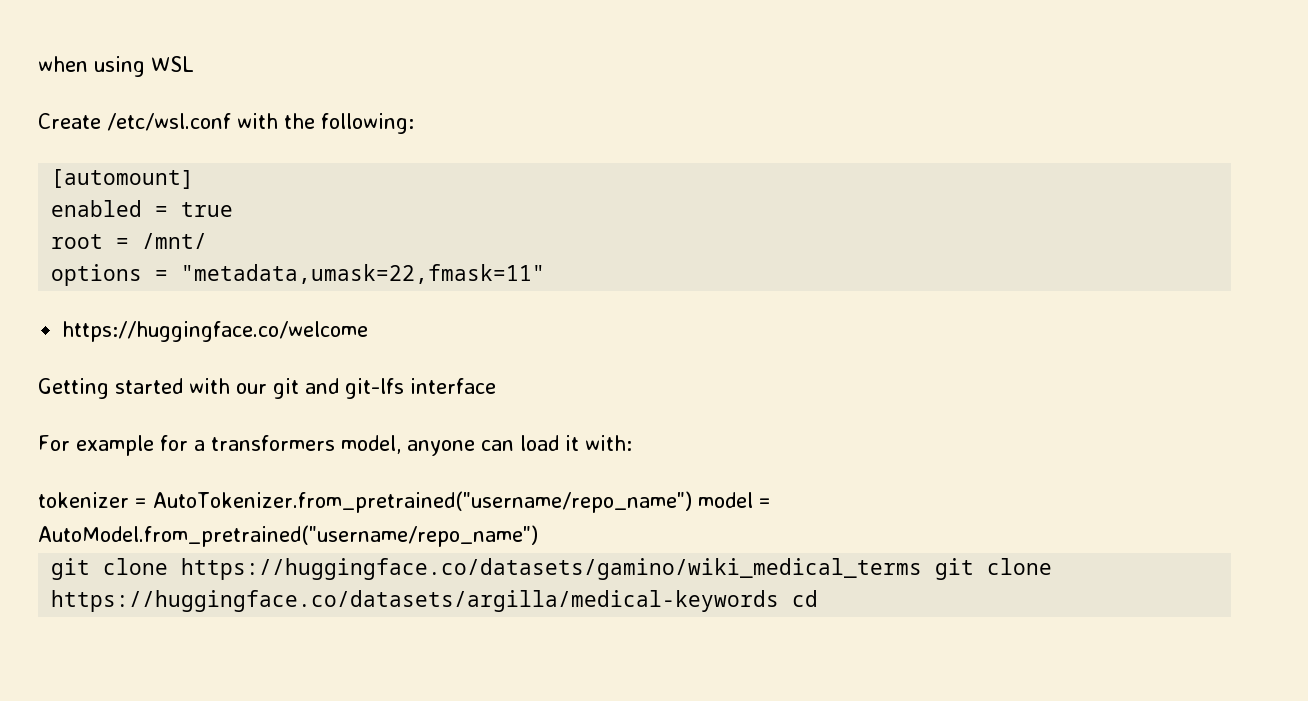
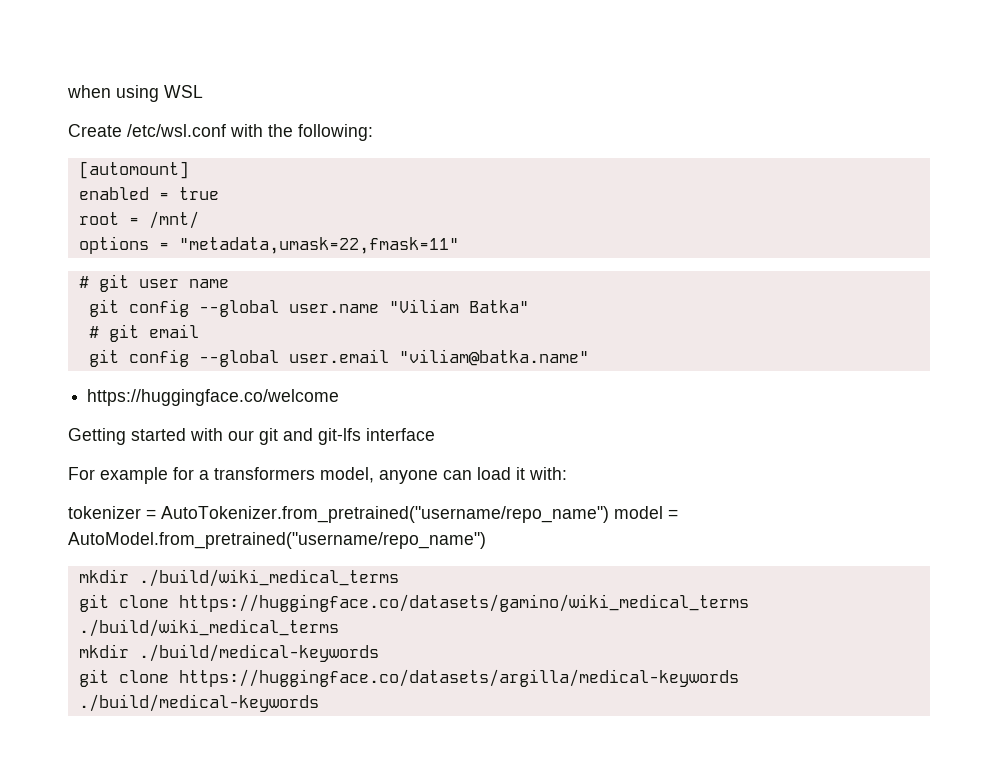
+ # git user name
+ git config --global user.name "Viliam Batka"
+ # git email
+ git config --global user.email "viliam@batka.name"
+ mkdir ./build/wiki_medical_terms
- git clone https://huggingface.co/datasets/gamino/wiki_medical_terms git clone https://huggingface.co/datasets/argilla/medical-keywords cd
+ git clone https://huggingface.co/datasets/gamino/wiki_medical_terms ./build/wiki_medical_terms
+ mkdir ./build/medical-keywords
+ git clone https://huggingface.co/datasets/argilla/medical-keywords ./build/medical-keywords

